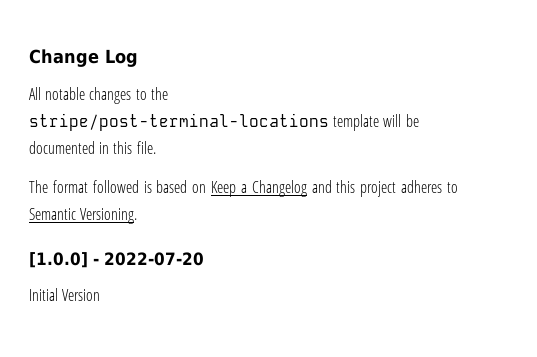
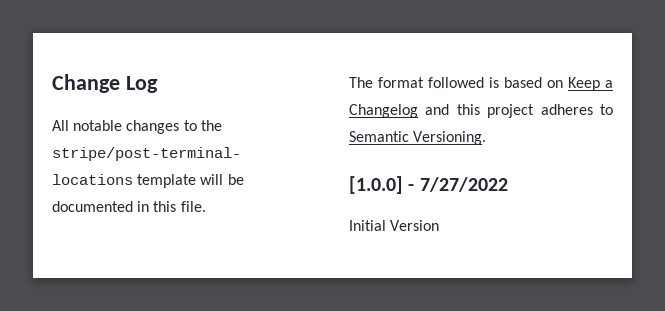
- [1.0.0] - 2022-07-20
+ [1.0.0] - 7/27/2022

